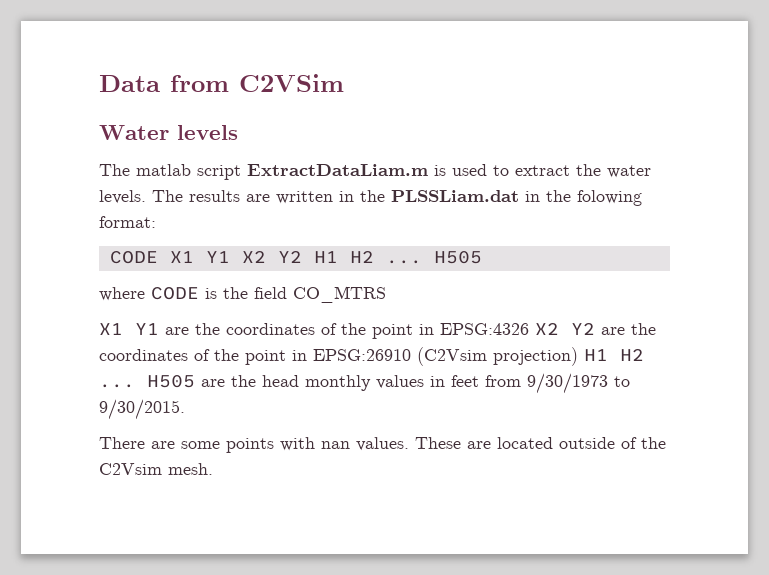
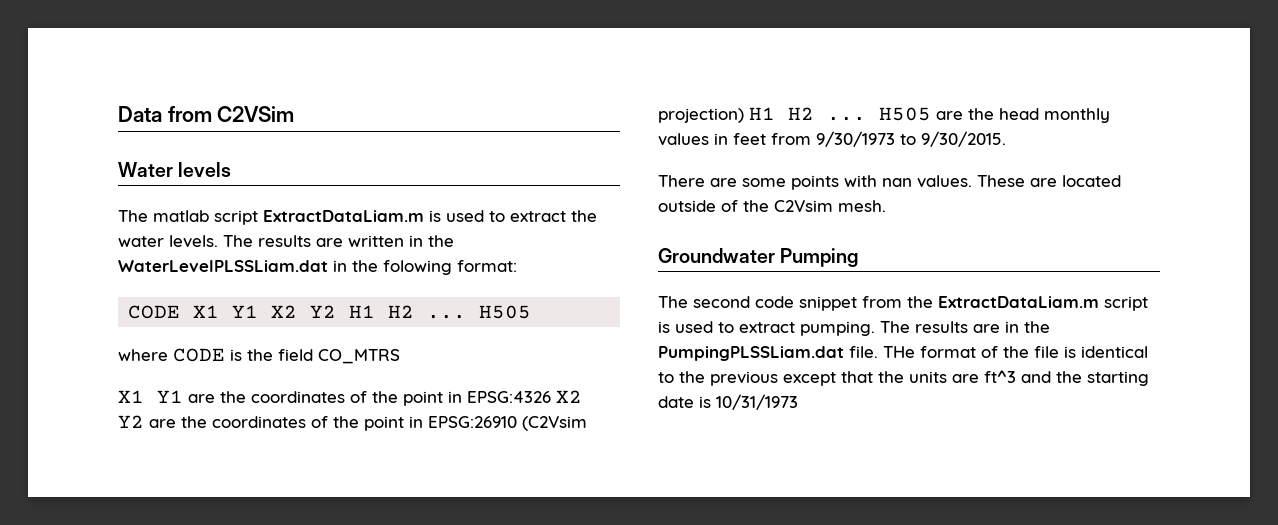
- The results are written in the PLSSLiam.dat in the folowing format:
+ The results are written in the WaterLevelPLSSLiam.dat in the folowing format:
+ Groundwater Pumping
+ The second code snippet from the ExtractDataLiam.m script is used to extract pumping. The results are in the PumpingPLSSLiam.dat file. THe format of the file is identical to the previous except that the units are ft^3 and the starting date is 10/31/1973

